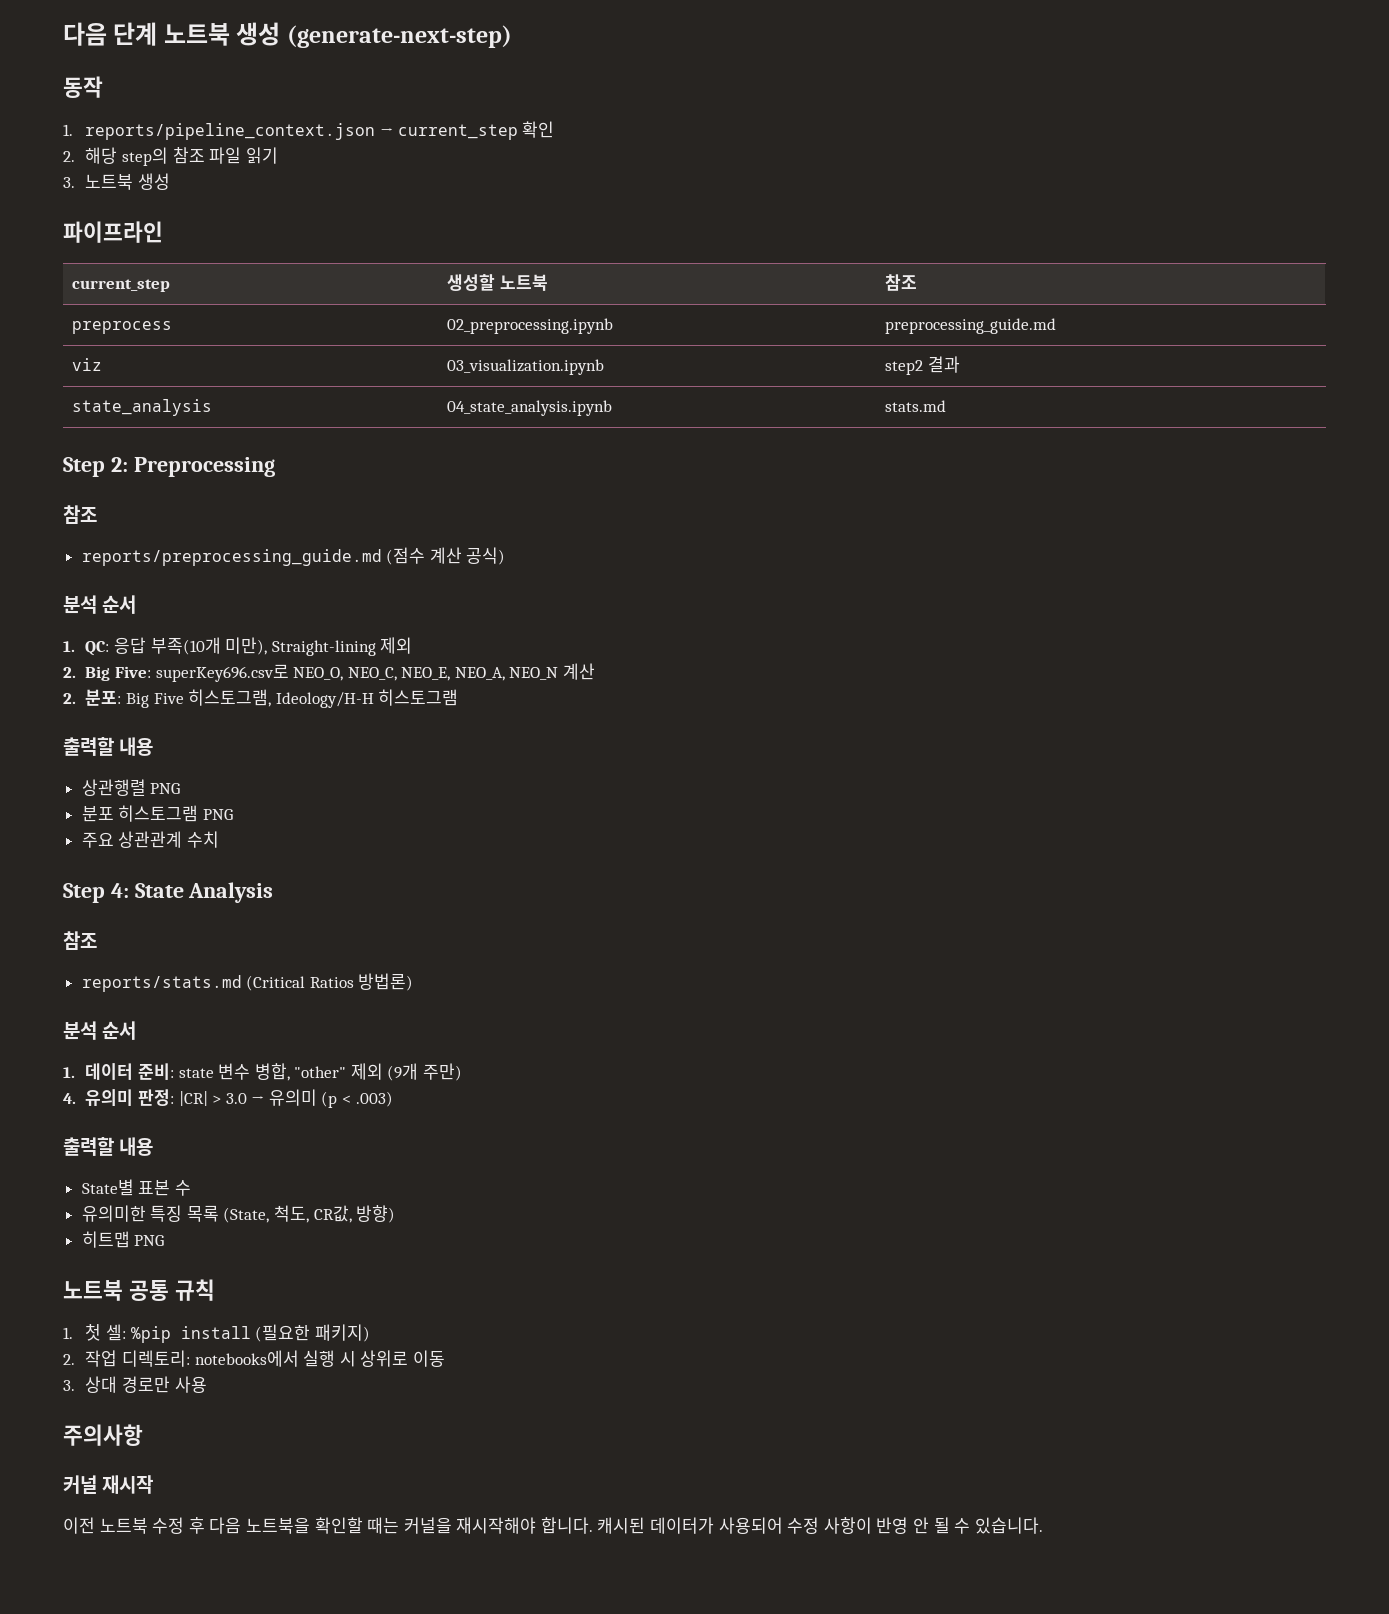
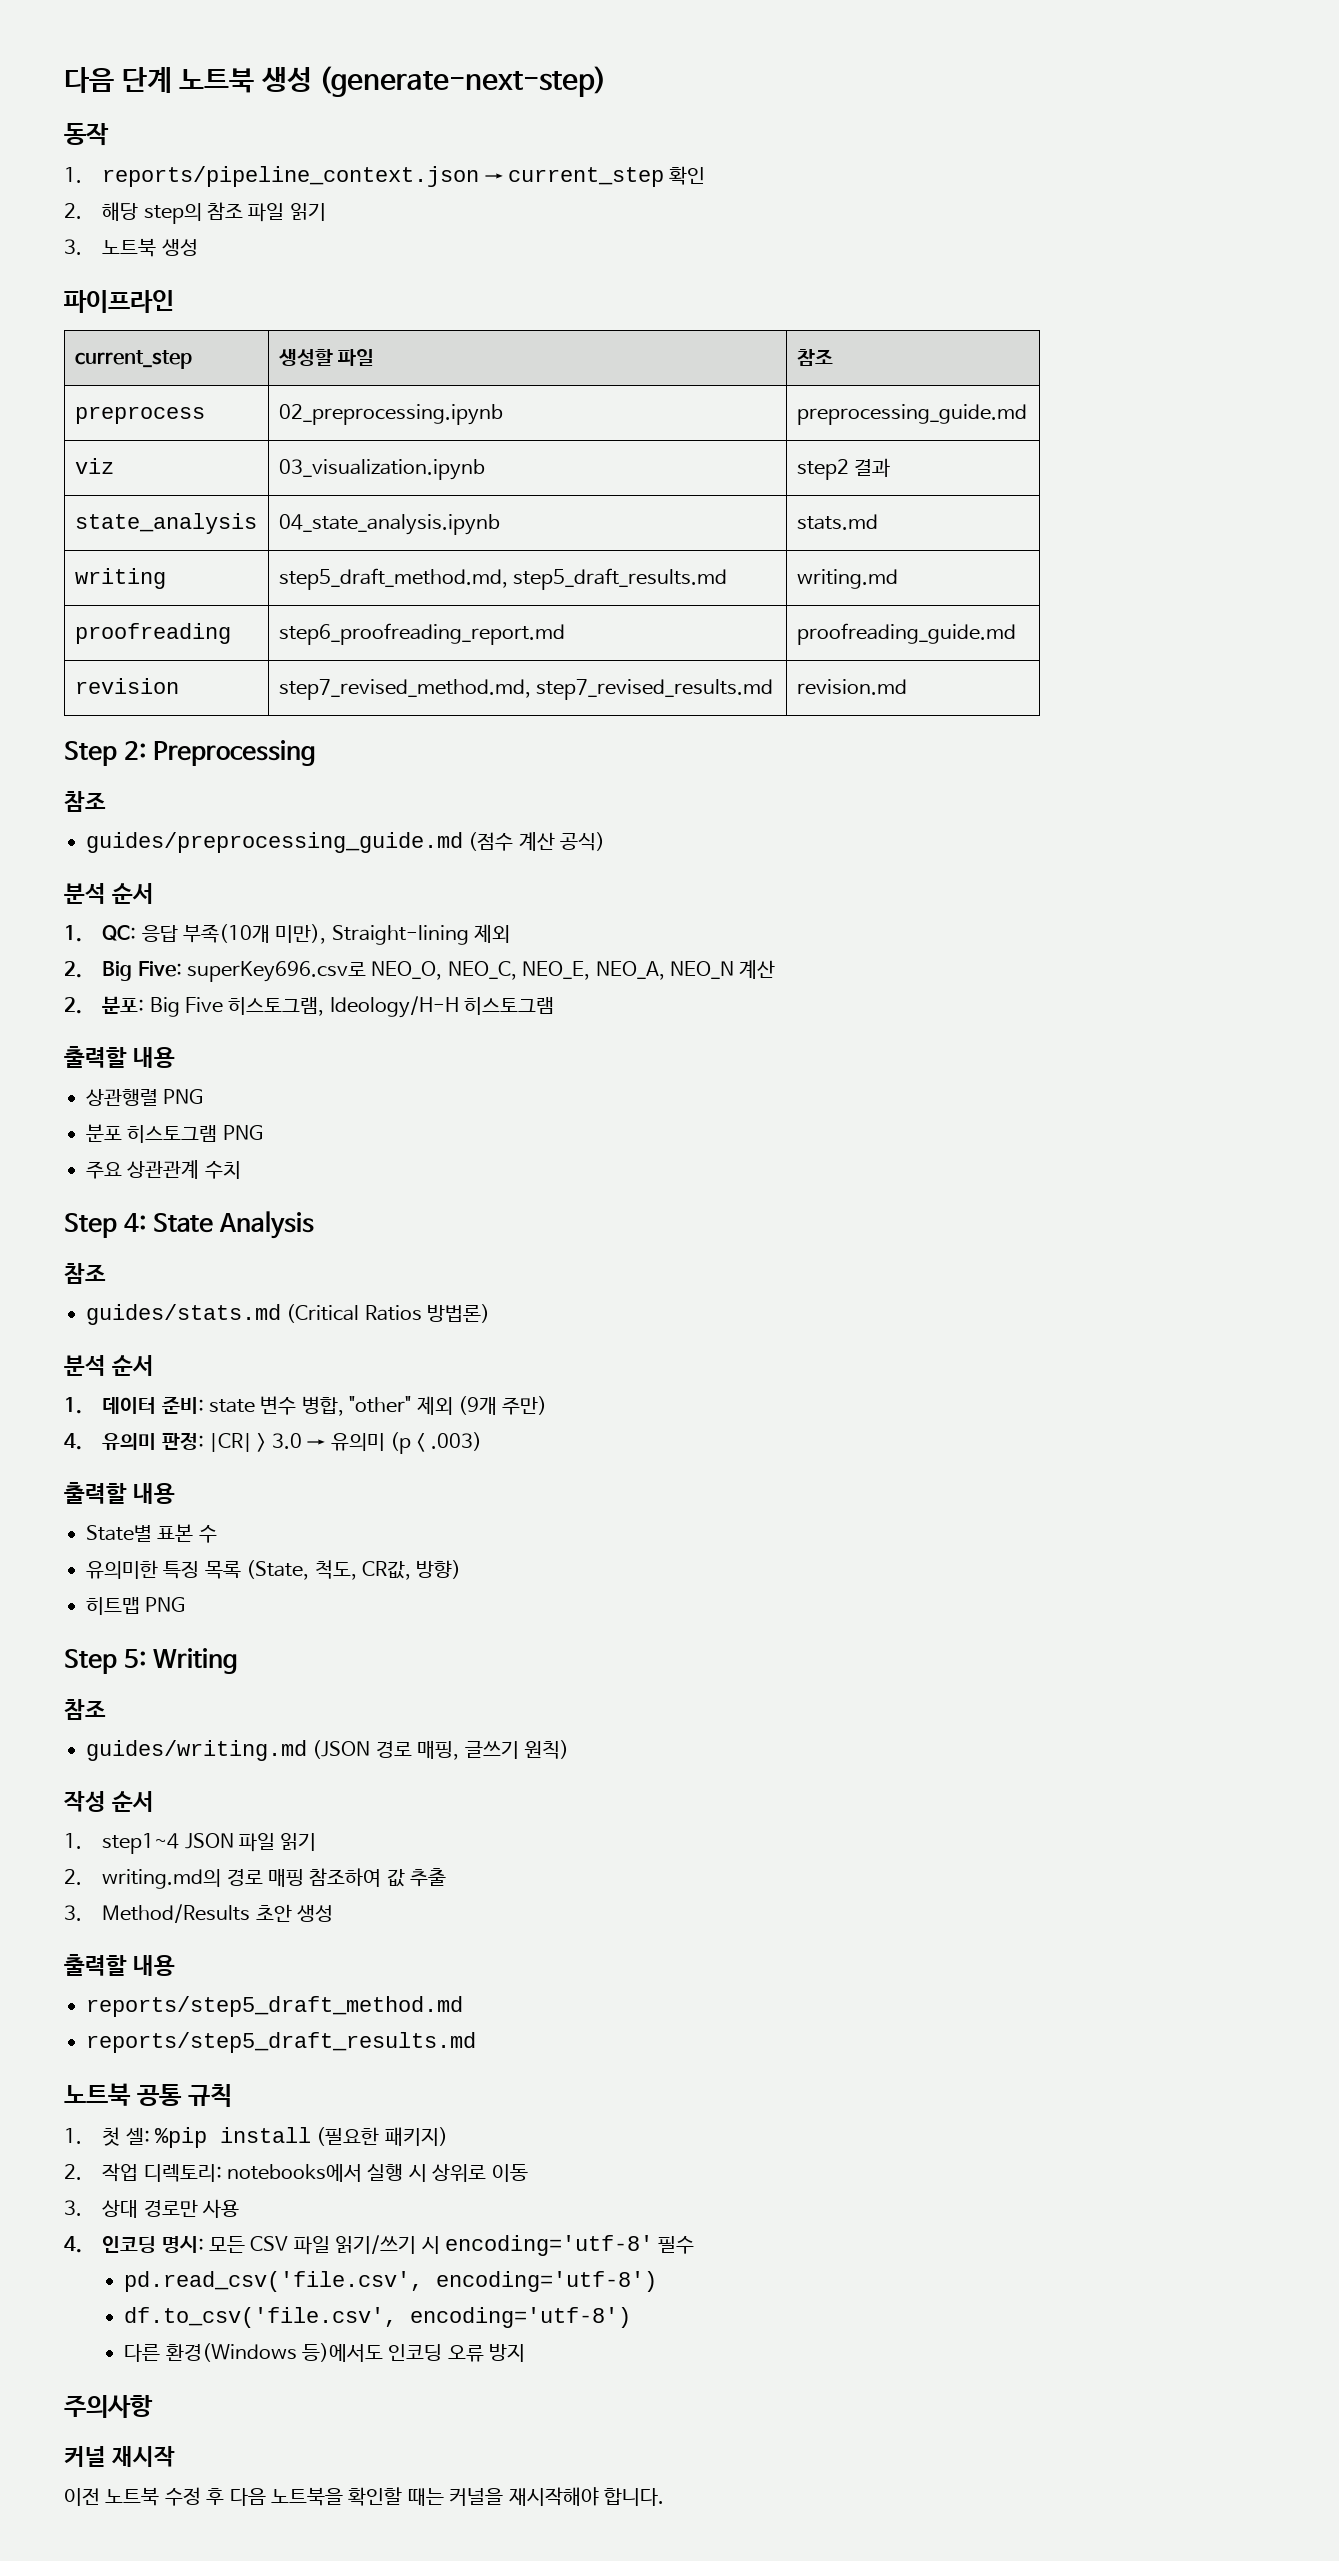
- current_step | 생성할 노트북 | 참조
+ current_step | 생성할 파일 | 참조
+ writing | step5_draft_method.md, step5_draft_results.md | writing.md
+ proofreading | step6_proofreading_report.md | proofreading_guide.md
+ revision | step7_revised_method.md, step7_revised_results.md | revision.md
- reports/preprocessing_guide.md (점수 계산 공식)
+ guides/preprocessing_guide.md (점수 계산 공식)
- reports/stats.md (Critical Ratios 방법론)
+ guides/stats.md (Critical Ratios 방법론)
+ Step 5: Writing
+ 참조
+ guides/writing.md (JSON 경로 매핑, 글쓰기 원칙)
+ 작성 순서
+ 1. step1~4 JSON 파일 읽기
+ 2. writing.md의 경로 매핑 참조하여 값 추출
+ 3. Method/Results 초안 생성
+ 출력할 내용
+ reports/step5_draft_method.md
+ reports/step5_draft_results.md
+ 4. 인코딩 명시: 모든 CSV 파일 읽기/쓰기 시 encoding='utf-8' 필수
+ pd.read_csv('file.csv', encoding='utf-8')
+ df.to_csv('file.csv', encoding='utf-8')
+ 다른 환경(Windows 등)에서도 인코딩 오류 방지
- 캐시된 데이터가 사용되어 수정 사항이 반영 안 될 수 있습니다.

